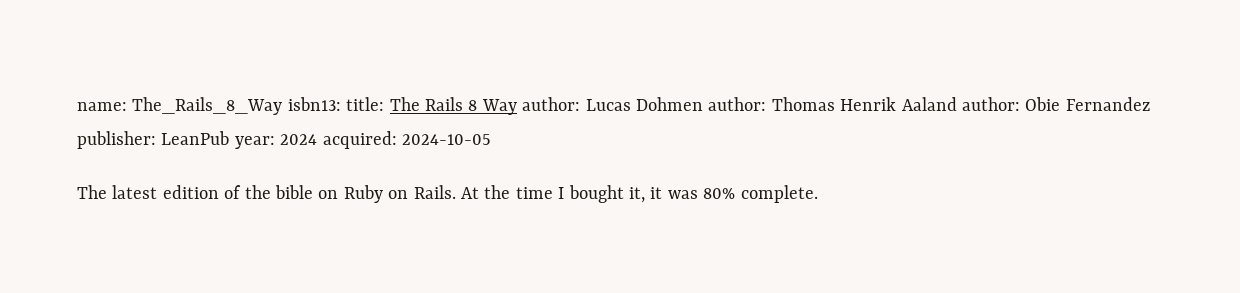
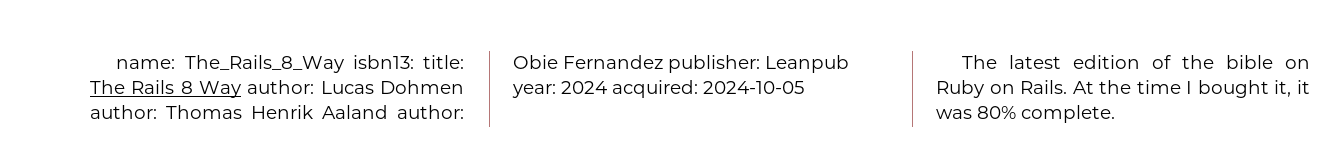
- name: The_Rails_8_Way isbn13: title: The Rails 8 Way author: Lucas Dohmen author: Thomas Henrik Aaland author: Obie Fernandez publisher: LeanPub year: 2024 acquired: 2024-10-05
+ name: The_Rails_8_Way isbn13: title: The Rails 8 Way author: Lucas Dohmen author: Thomas Henrik Aaland author: Obie Fernandez publisher: Leanpub year: 2024 acquired: 2024-10-05

